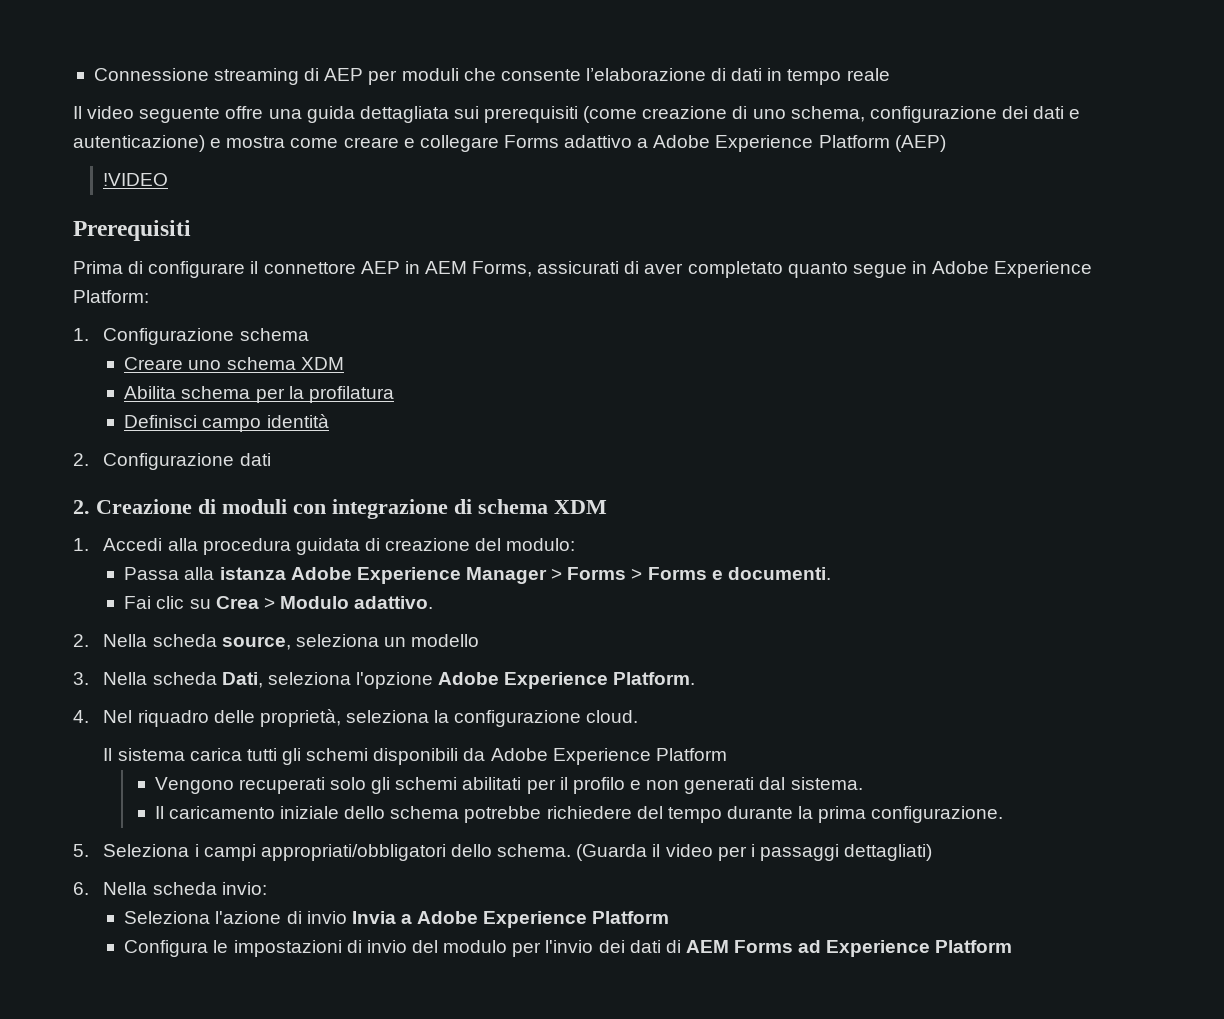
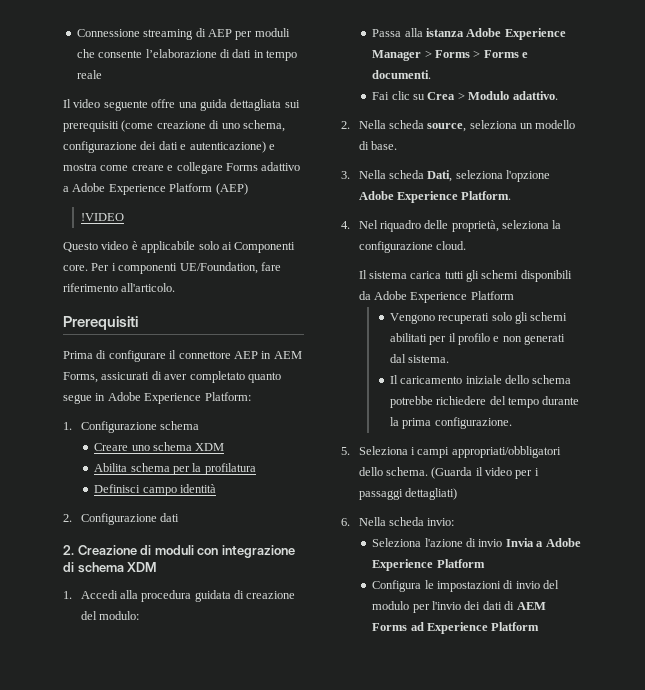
+ Questo video è applicabile solo ai Componenti core. Per i componenti UE/Foundation, fare riferimento all'articolo.
- 2. Nella scheda source, seleziona un modello
+ 2. Nella scheda source, seleziona un modello di base.

